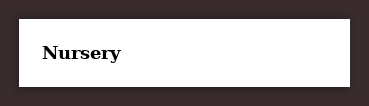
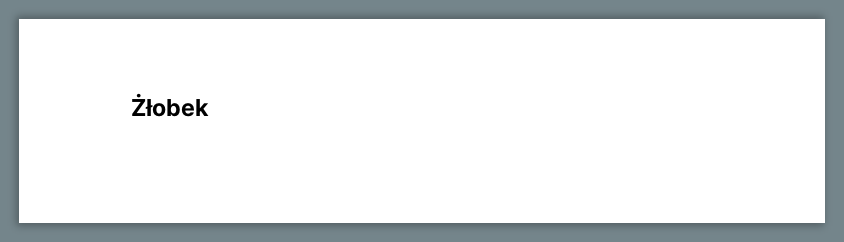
- Nursery
+ Żłobek

